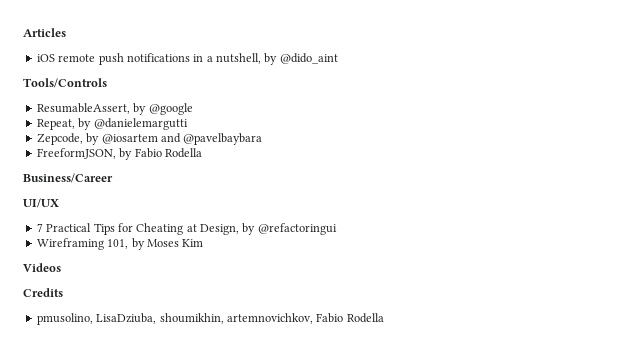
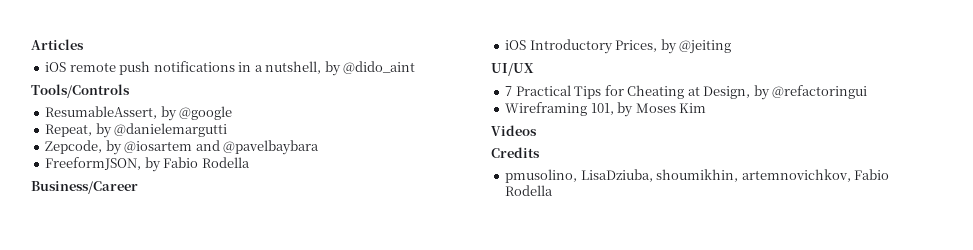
+ iOS Introductory Prices, by @jeiting

